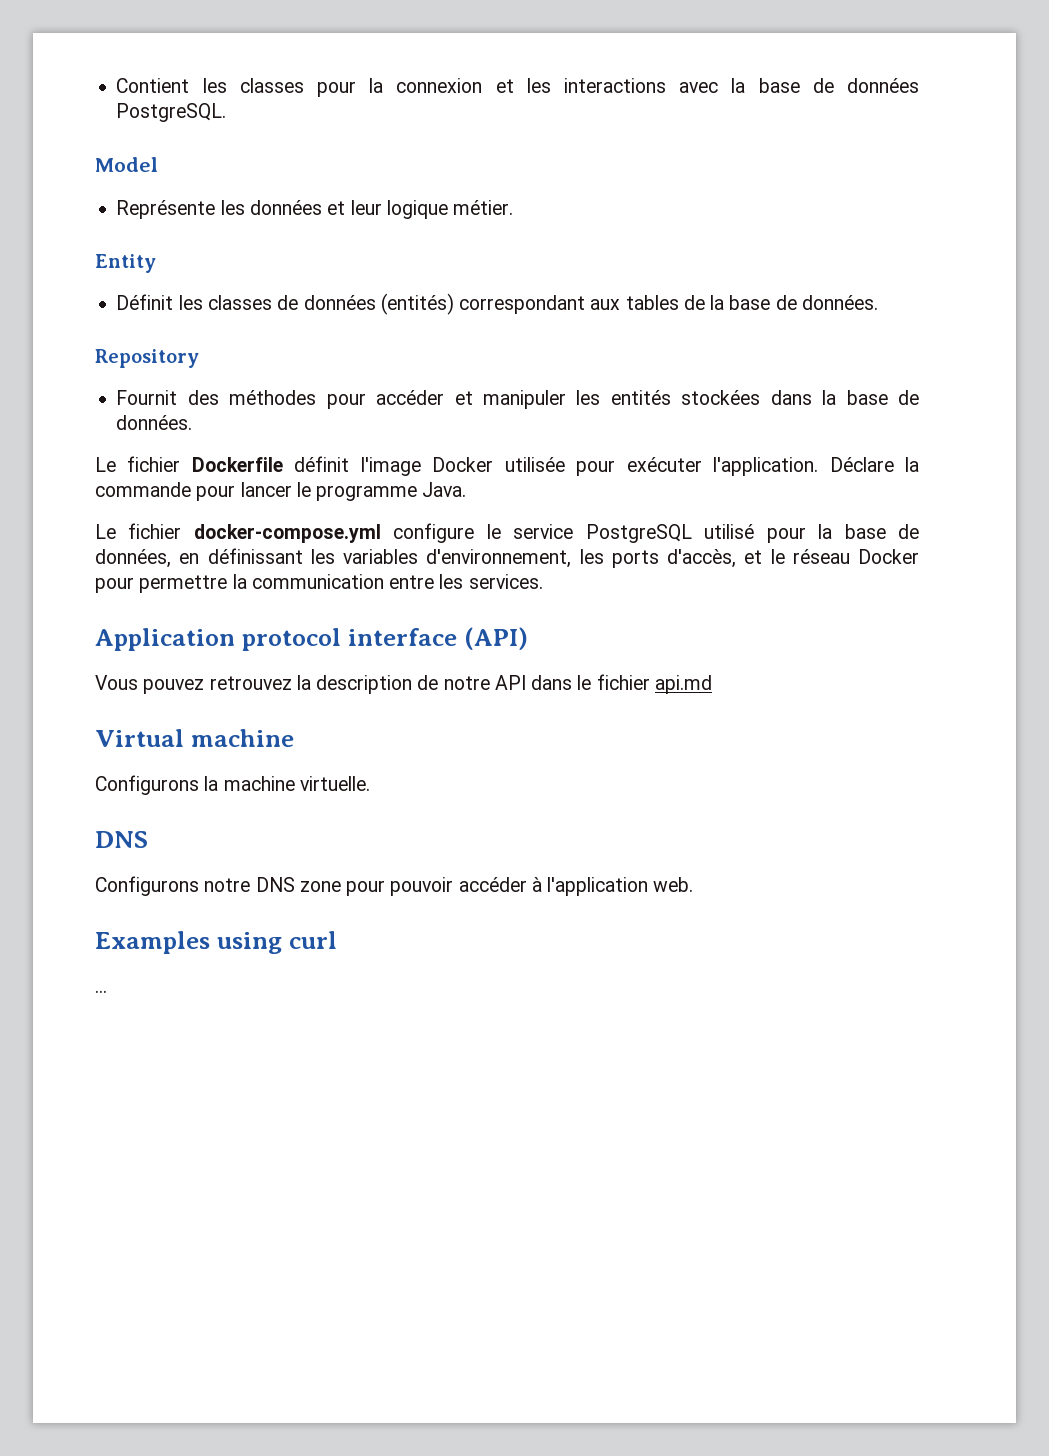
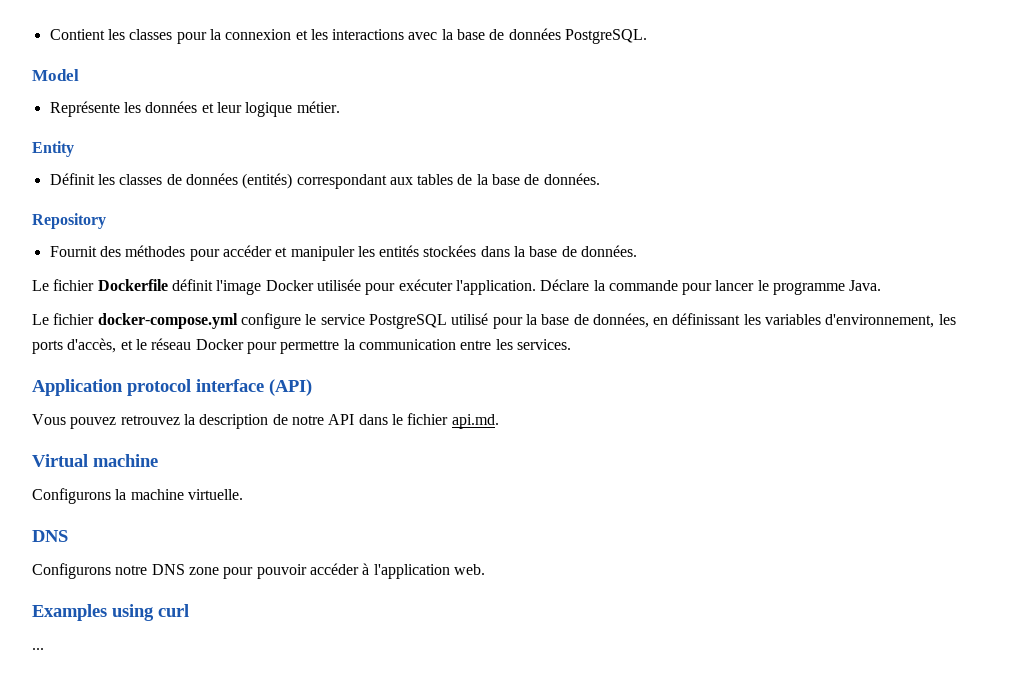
- Vous pouvez retrouvez la description de notre API dans le fichier api.md
+ Vous pouvez retrouvez la description de notre API dans le fichier api.md.

